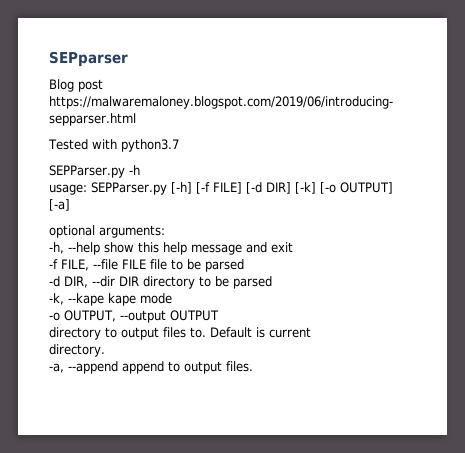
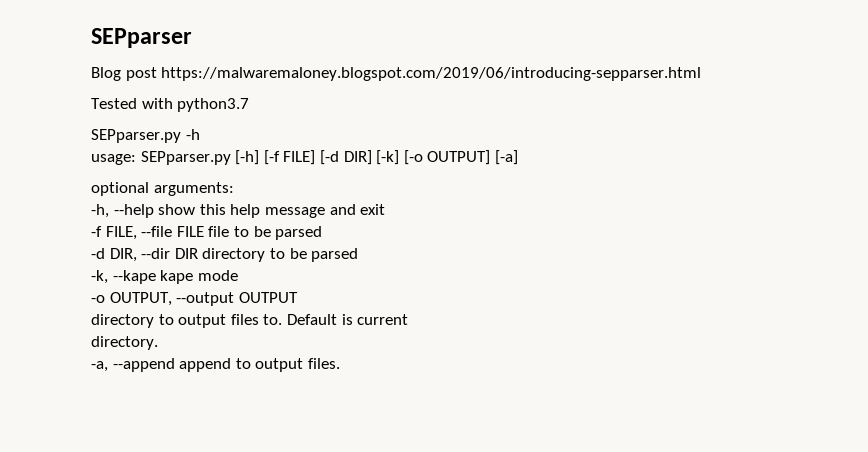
- SEPParser.py -h
+ SEPparser.py -h
- usage: SEPParser.py [-h] [-f FILE] [-d DIR] [-k] [-o OUTPUT] [-a]
+ usage: SEPparser.py [-h] [-f FILE] [-d DIR] [-k] [-o OUTPUT] [-a]

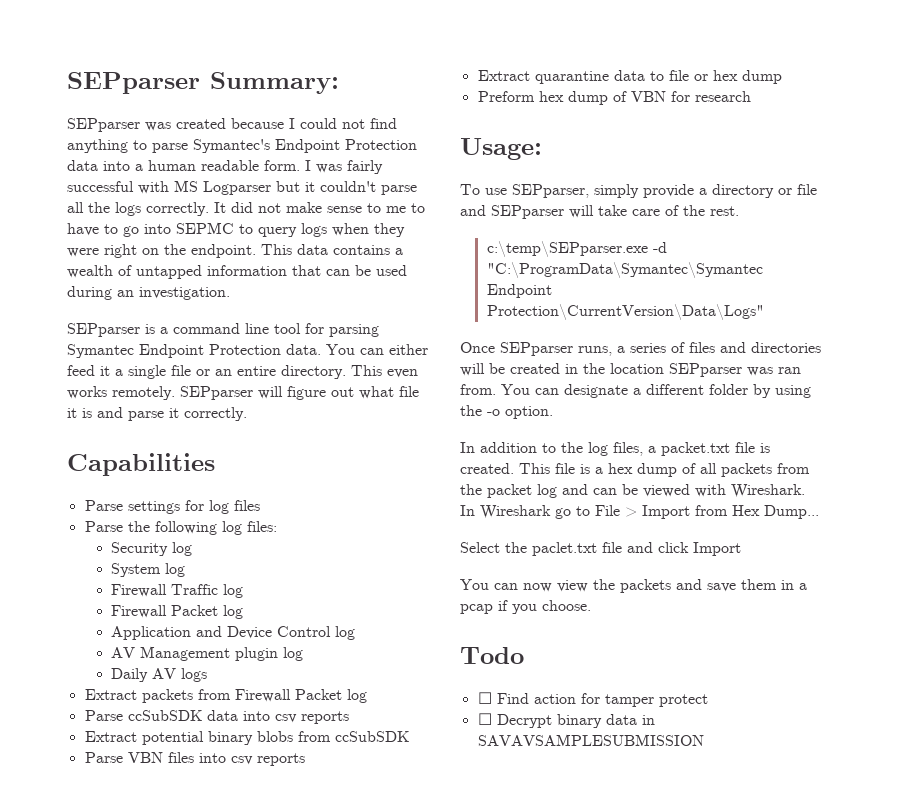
- SEPparser
- Blog post https://malwaremaloney.blogspot.com/2019/06/introducing-sepparser.html
- Tested with python3.7
- SEPparser.py -h
- usage: SEPparser.py [-h] [-f FILE] [-d DIR] [-k] [-o OUTPUT] [-a]
- optional arguments:
- -h, --help show this help message and exit
- -f FILE, --file FILE file to be parsed
- -d DIR, --dir DIR directory to be parsed
- -k, --kape kape mode
- -o OUTPUT, --output OUTPUT
- directory to output files to. Default is current
- directory.
- -a, --append append to output files.
+ SEPparser Summary:
+ SEPparser was created because I could not find anything to parse Symantec's Endpoint Protection data into a human readable form. I was fairly successful with MS Logparser but it couldn't parse all the logs correctly. It did not make sense to me to have to go into SEPMC to query logs when they were right on the endpoint. This data contains a wealth of untapped information that can be used during an investigation.
+ SEPparser is a command line tool for parsing Symantec Endpoint Protection data. You can either feed it a single file or an entire directory. This even works remotely. SEPparser will figure out what file it is and parse it correctly.
+ Capabilities
+ Parse settings for log files
+ Parse the following log files:
+ Security log
+ System log
+ Firewall Traffic log
+ Firewall Packet log
+ Application and Device Control log
+ AV Management plugin log
+ Daily AV logs
+ Extract packets from Firewall Packet log
+ Parse ccSubSDK data into csv reports
+ Extract potential binary blobs from ccSubSDK
+ Parse VBN files into csv reports
+ Extract quarantine data to file or hex dump
+ Preform hex dump of VBN for research
+ Usage:
+ To use SEPparser, simply provide a directory or file and SEPparser will take care of the rest.
+ c:\temp\SEPparser.exe -d "C:\ProgramData\Symantec\Symantec Endpoint Protection\CurrentVersion\Data\Logs"
+ Once SEPparser runs, a series of files and directories will be created in the location SEPparser was ran from. You can designate a different folder by using the -o option.
+ In addition to the log files, a packet.txt file is created. This file is a hex dump of all packets from the packet log and can be viewed with Wireshark. In Wireshark go to File > Import from Hex Dump...
+ Select the paclet.txt file and click Import
+ You can now view the packets and save them in a pcap if you choose.
+ Todo
+ ☐ Find action for tamper protect
+ ☐ Decrypt binary data in SAVAVSAMPLESUBMISSION

